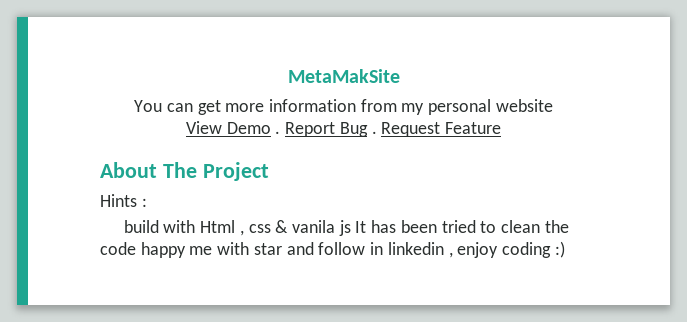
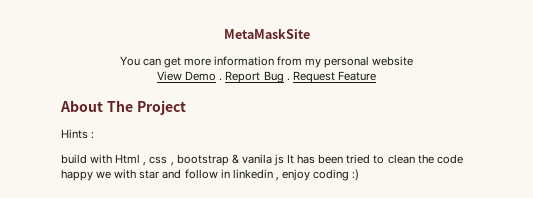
- MetaMakSite
+ MetaMaskSite
- build with Html , css & vanila js It has been tried to clean the code happy me with star and follow in linkedin , enjoy coding :)
+ build with Html , css , bootstrap & vanila js It has been tried to clean the code happy we with star and follow in linkedin , enjoy coding :)

